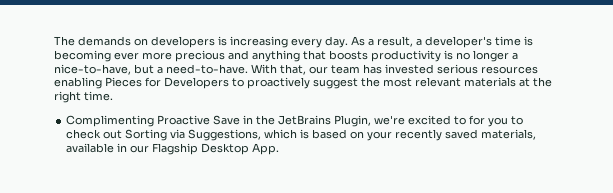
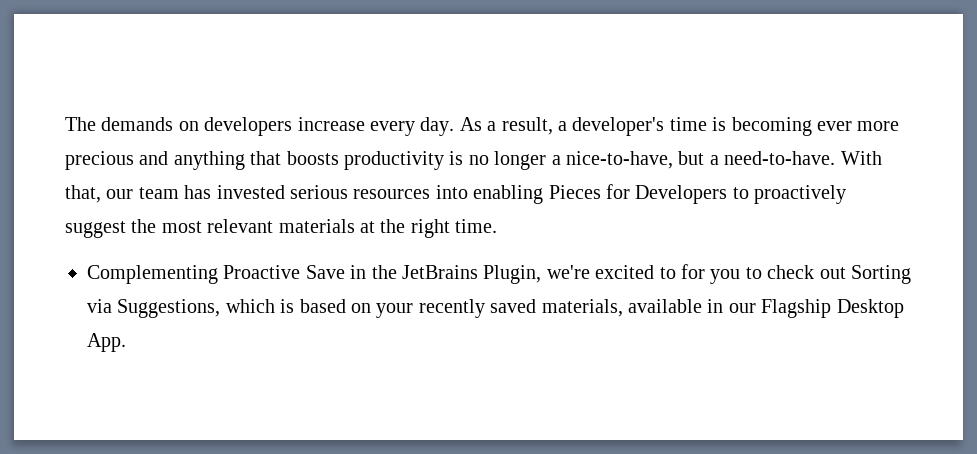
- The demands on developers is increasing every day.
+ The demands on developers increase every day.
- With that, our team has invested serious resources enabling Pieces for Developers to proactively suggest the most relevant materials at the right time.
+ With that, our team has invested serious resources into enabling Pieces for Developers to proactively suggest the most relevant materials at the right time.
- Complimenting Proactive Save in the JetBrains Plugin, we're excited to for you to check out Sorting via Suggestions, which is based on your recently saved materials, available in our Flagship Desktop App.
+ Complementing Proactive Save in the JetBrains Plugin, we're excited to for you to check out Sorting via Suggestions, which is based on your recently saved materials, available in our Flagship Desktop App.

